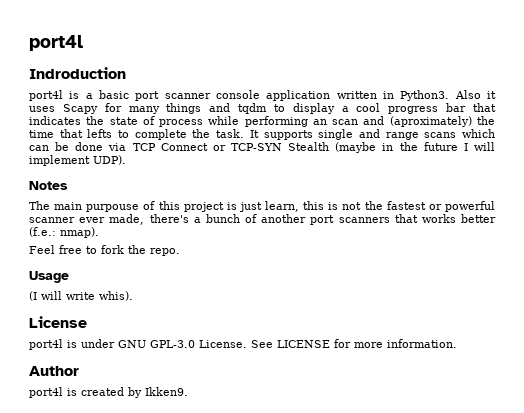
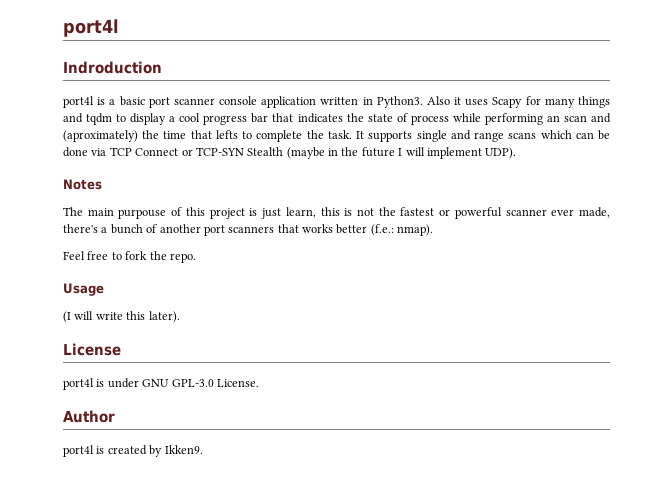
- (I will write whis).
+ (I will write this later).
- See LICENSE for more information.

